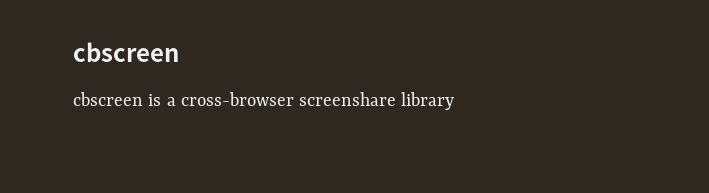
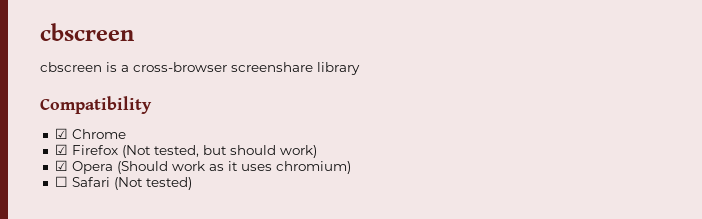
+ Compatibility
+ ☑ Chrome
+ ☑ Firefox (Not tested, but should work)
+ ☑ Opera (Should work as it uses chromium)
+ ☐ Safari (Not tested)

